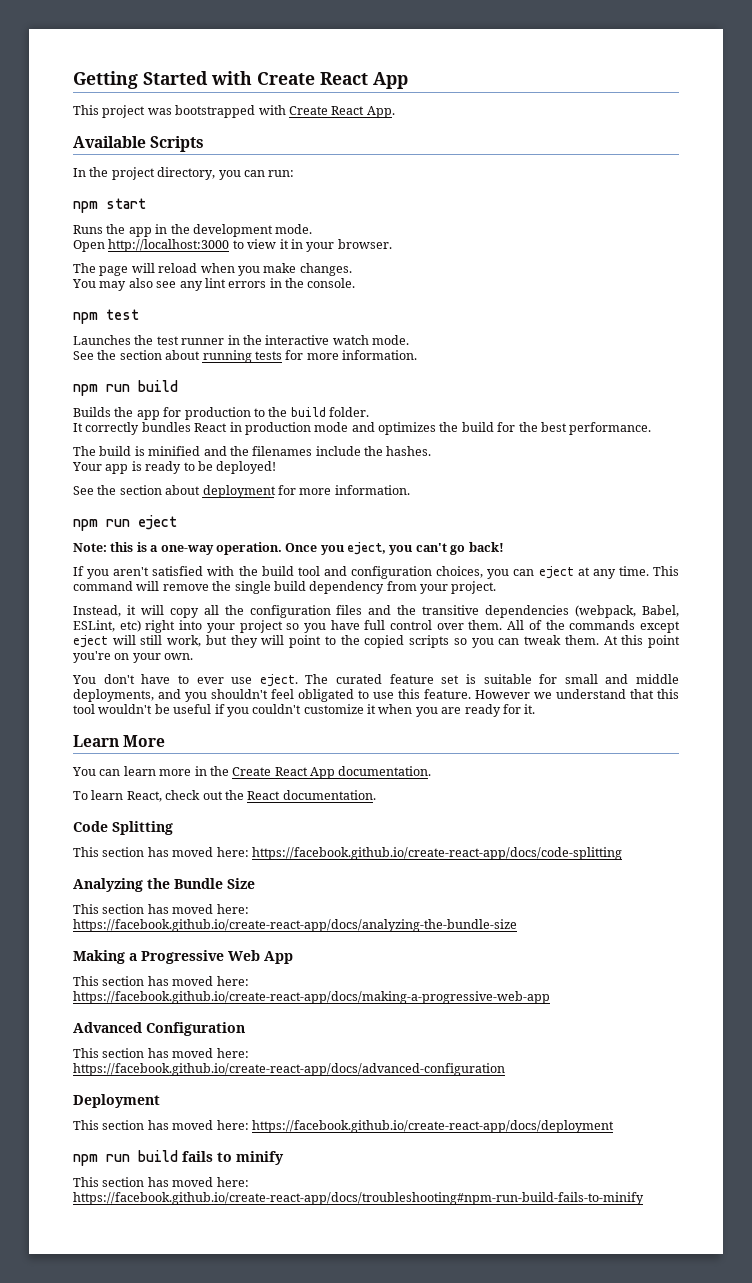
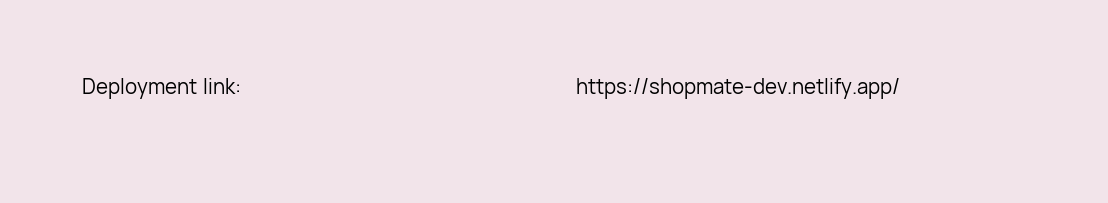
- Getting Started with Create React App
- This project was bootstrapped with Create React App.
- Available Scripts
- In the project directory, you can run:
- npm start
- Runs the app in the development mode.
- Open http://localhost:3000 to view it in your browser.
- The page will reload when you make changes.
- You may also see any lint errors in the console.
- npm test
- Launches the test runner in the interactive watch mode.
- See the section about running tests for more information.
- npm run build
- Builds the app for production to the build folder.
- It correctly bundles React in production mode and optimizes the build for the best performance.
- The build is minified and the filenames include the hashes.
- Your app is ready to be deployed!
- See the section about deployment for more information.
- npm run eject
- Note: this is a one-way operation. Once you eject, you can't go back!
- If you aren't satisfied with the build tool and configuration choices, you can eject at any time. This command will remove the single build dependency from your project.
- Instead, it will copy all the configuration files and the transitive dependencies (webpack, Babel, ESLint, etc) right into your project so you have full control over them. All of the commands except eject will still work, but they will point to the copied scripts so you can tweak them. At this point you're on your own.
- You don't have to ever use eject. The curated feature set is suitable for small and middle deployments, and you shouldn't feel obligated to use this feature. However we understand that this tool wouldn't be useful if you couldn't customize it when you are ready for it.
- Learn More
- You can learn more in the Create React App documentation.
- To learn React, check out the React documentation.
- Code Splitting
- This section has moved here: https://facebook.github.io/create-react-app/docs/code-splitting
- Analyzing the Bundle Size
- This section has moved here: https://facebook.github.io/create-react-app/docs/analyzing-the-bundle-size
- Making a Progressive Web App
- This section has moved here: https://facebook.github.io/create-react-app/docs/making-a-progressive-web-app
- Advanced Configuration
- This section has moved here: https://facebook.github.io/create-react-app/docs/advanced-configuration
- Deployment
- This section has moved here: https://facebook.github.io/create-react-app/docs/deployment
- npm run build fails to minify
- This section has moved here: https://facebook.github.io/create-react-app/docs/troubleshooting#npm-run-build-fails-to-minify
+ Deployment link: https://shopmate-dev.netlify.app/

